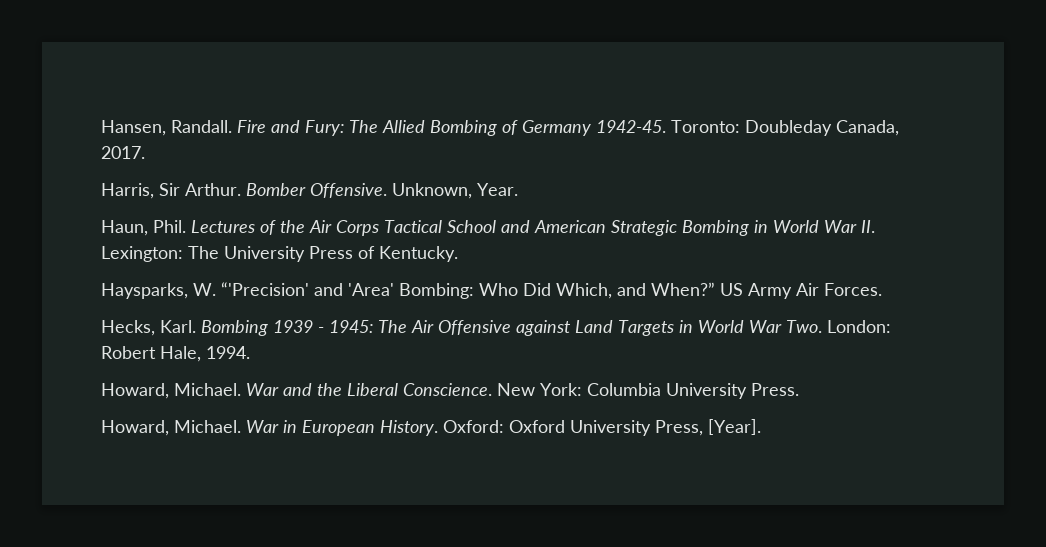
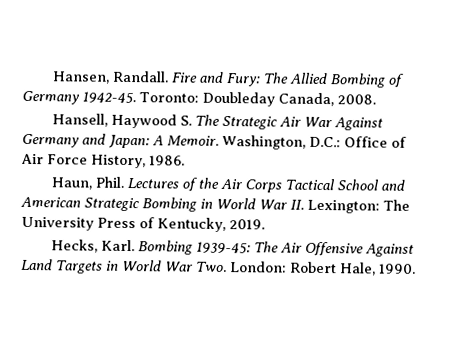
- Toronto: Doubleday Canada, 2017.
- Harris, Sir Arthur. Bomber Offensive. Unknown, Year.
+ Toronto: Doubleday Canada, 2008.
+ Hansell, Haywood S. The Strategic Air War Against Germany and Japan: A Memoir. Washington, D.C.: Office of Air Force History, 1986.
- Lectures of the Air Corps Tactical School and American Strategic Bombing in World War II. Lexington: The University Press of Kentucky.
- Haysparks, W. “'Precision' and 'Area' Bombing: Who Did Which, and When?” US Army Air Forces.
+ Lectures of the Air Corps Tactical School and American Strategic Bombing in World War II. Lexington: The University Press of Kentucky, 2019.
- Bombing 1939 - 1945: The Air Offensive against Land Targets in World War Two. London: Robert Hale, 1994.
- Howard, Michael. War and the Liberal Conscience. New York: Columbia University Press.
- Howard, Michael. War in European History. Oxford: Oxford University Press, [Year].
+ Bombing 1939-45: The Air Offensive Against Land Targets in World War Two. London: Robert Hale, 1990.

